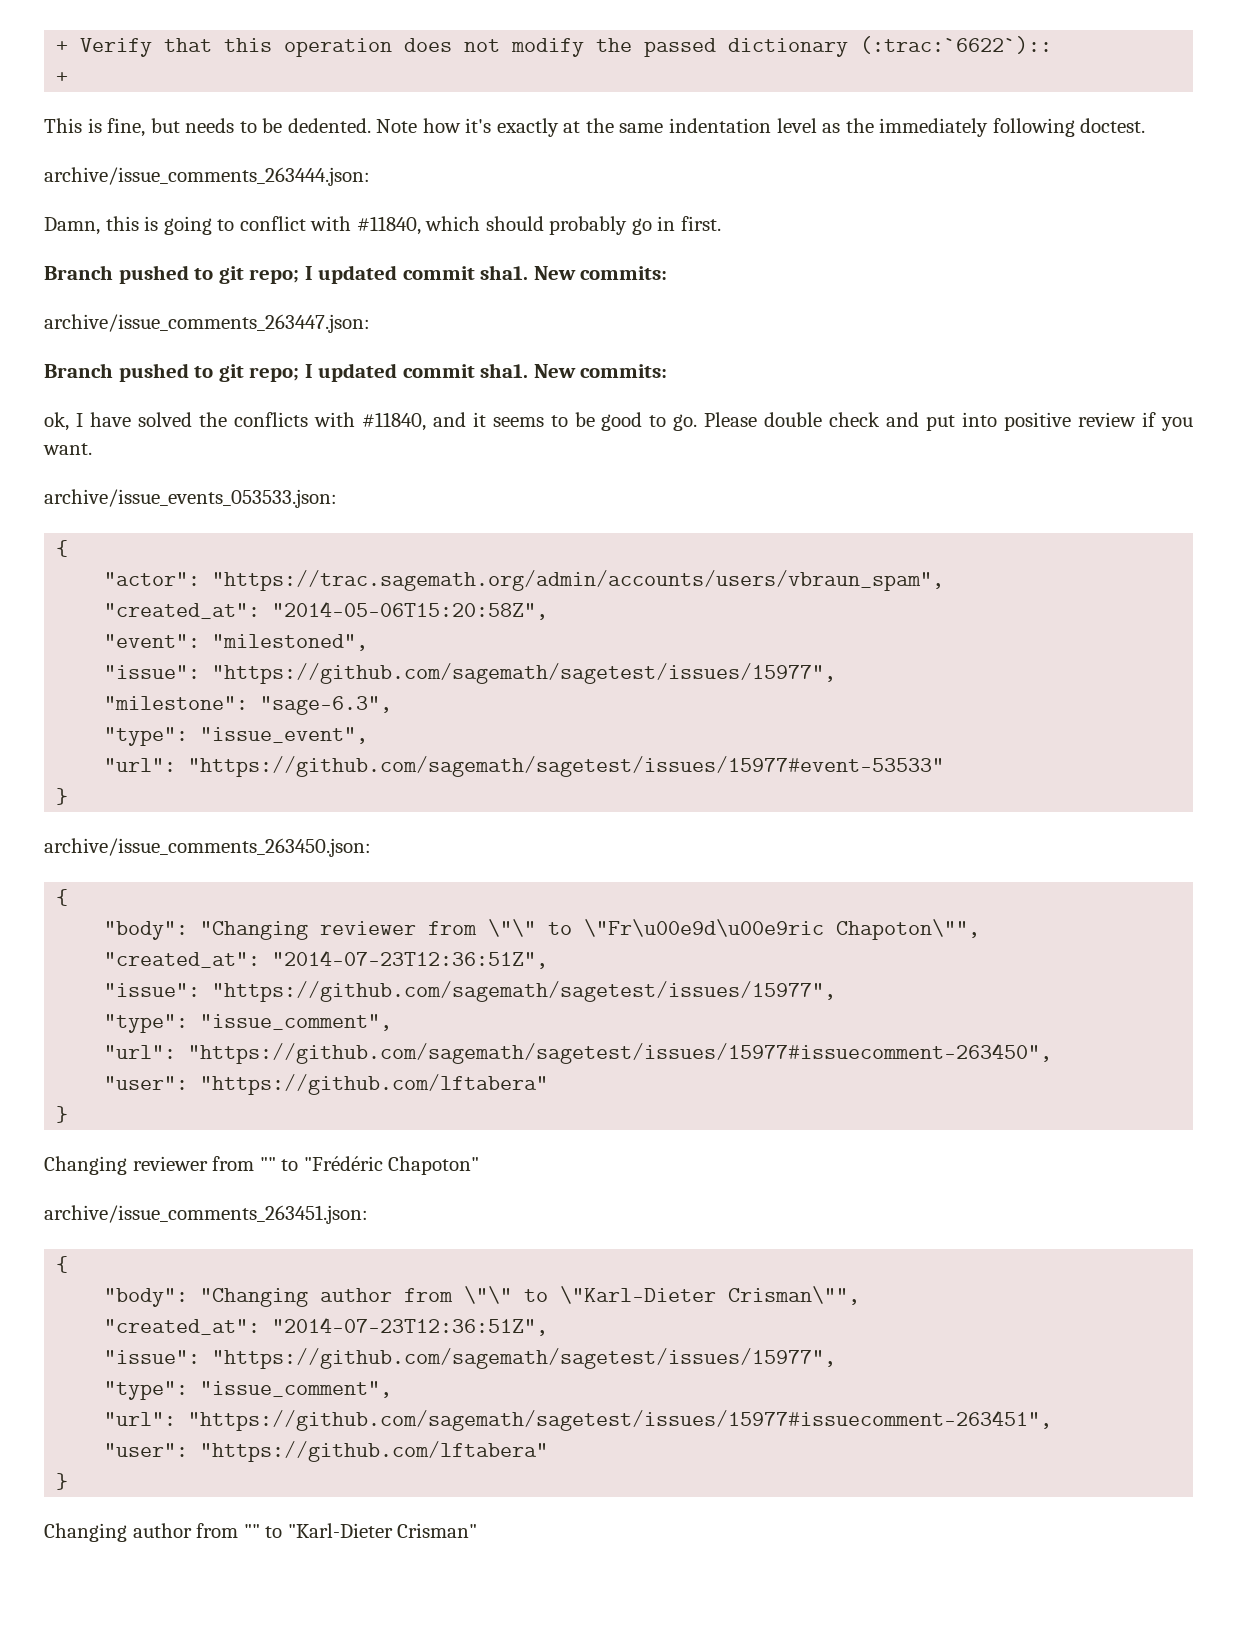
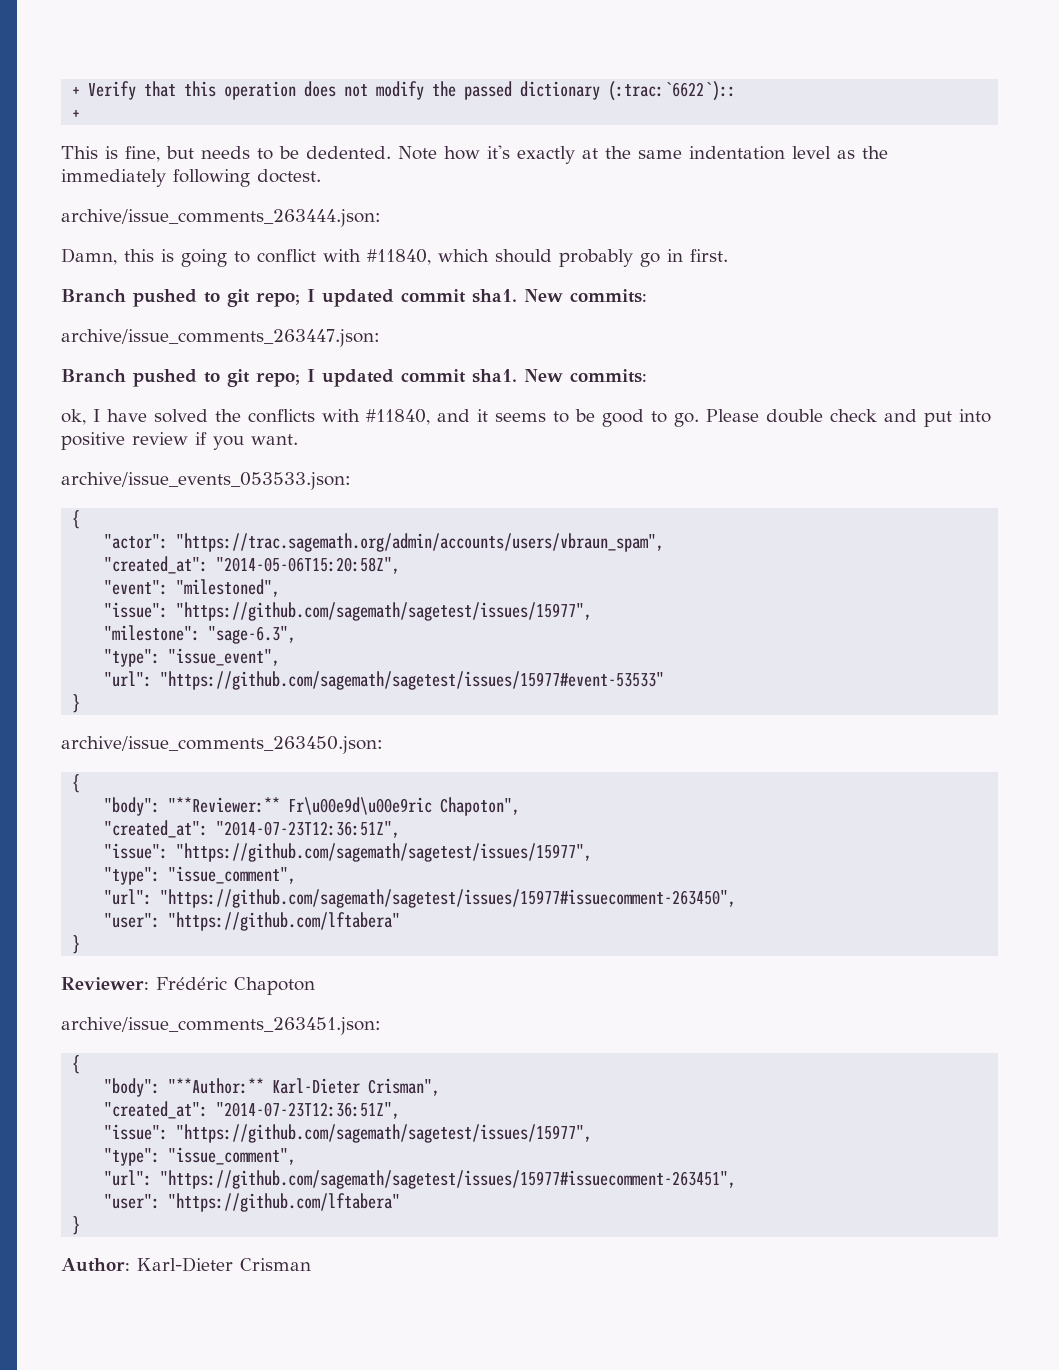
- "body": "Changing reviewer from \"\" to \"Fr\u00e9d\u00e9ric Chapoton\"",
+ "body": "**Reviewer:** Fr\u00e9d\u00e9ric Chapoton",
- Changing reviewer from "" to "Frédéric Chapoton"
+ Reviewer: Frédéric Chapoton
  archive/issue_comments_263451.json:
  {
- "body": "Changing author from \"\" to \"Karl-Dieter Crisman\"",
+ "body": "**Author:** Karl-Dieter Crisman",
- Changing author from "" to "Karl-Dieter Crisman"
+ Author: Karl-Dieter Crisman

